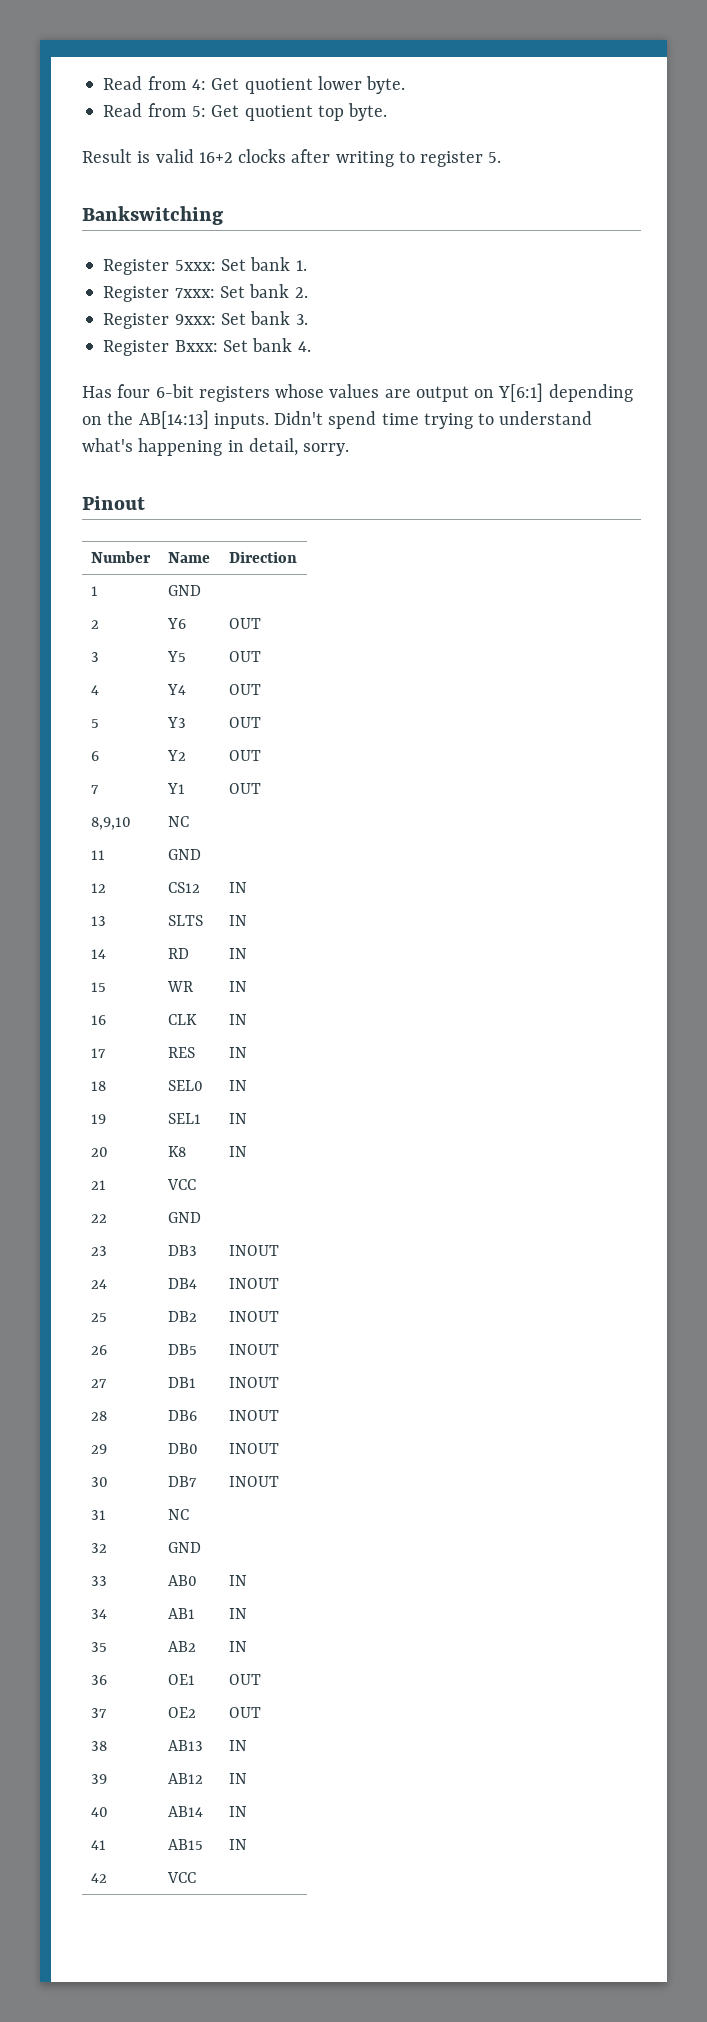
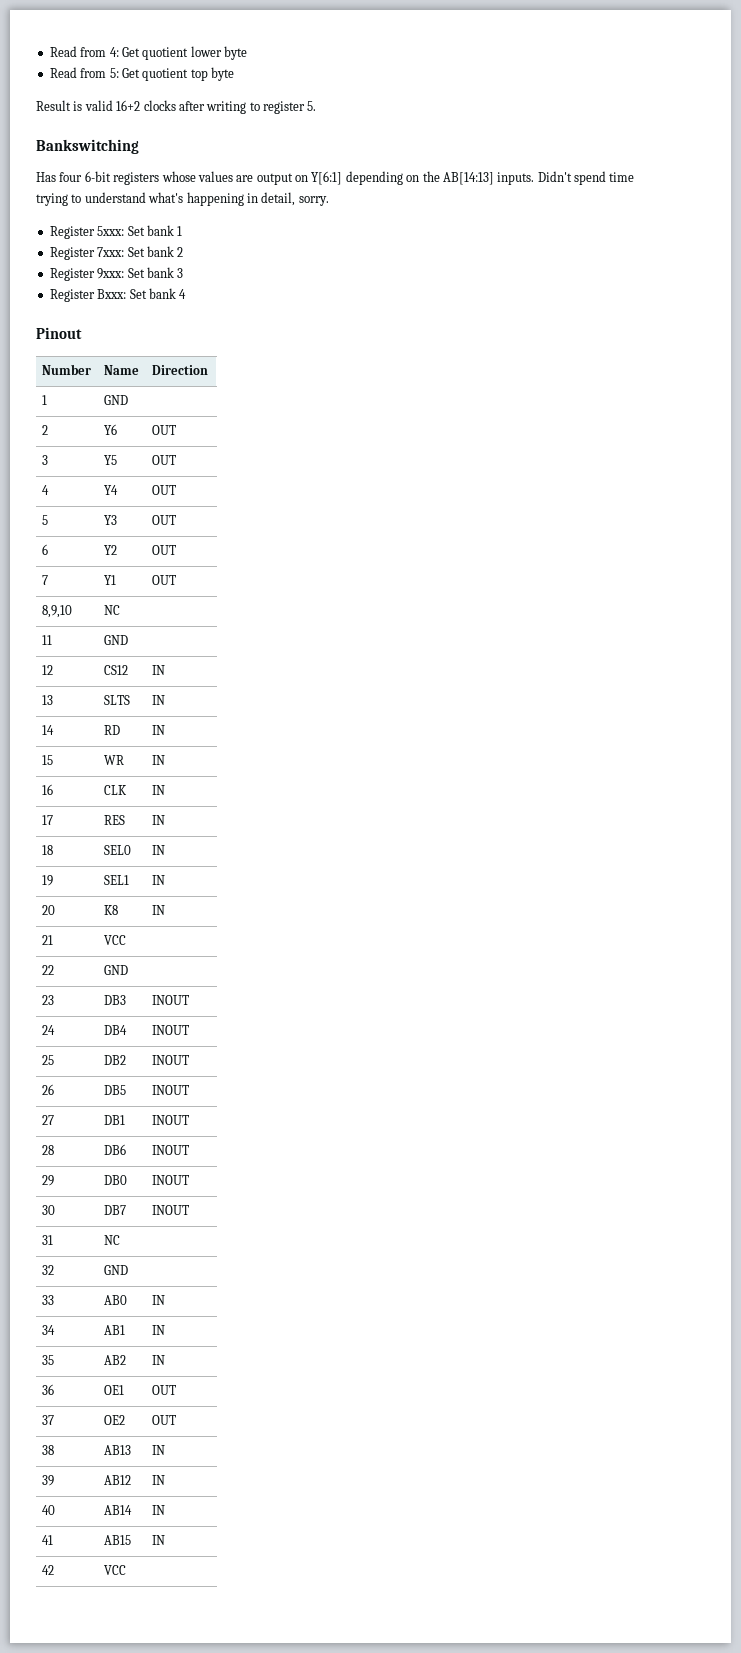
- Read from 4: Get quotient lower byte.
+ Read from 4: Get quotient lower byte
- Read from 5: Get quotient top byte.
+ Read from 5: Get quotient top byte
- Register 5xxx: Set bank 1.
- Register 7xxx: Set bank 2.
- Register 9xxx: Set bank 3.
- Register Bxxx: Set bank 4.
+ Register 5xxx: Set bank 1
+ Register 7xxx: Set bank 2
+ Register 9xxx: Set bank 3
+ Register Bxxx: Set bank 4

